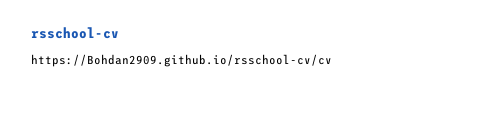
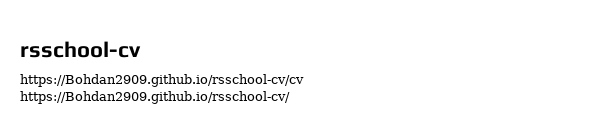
- https://Bohdan2909.github.io/rsschool-cv/cv
+ https://Bohdan2909.github.io/rsschool-cv/cv https://Bohdan2909.github.io/rsschool-cv/

